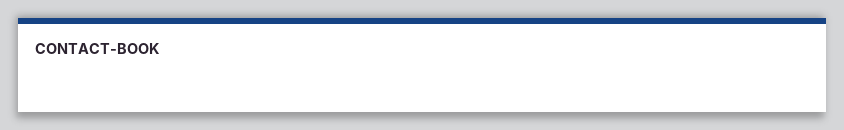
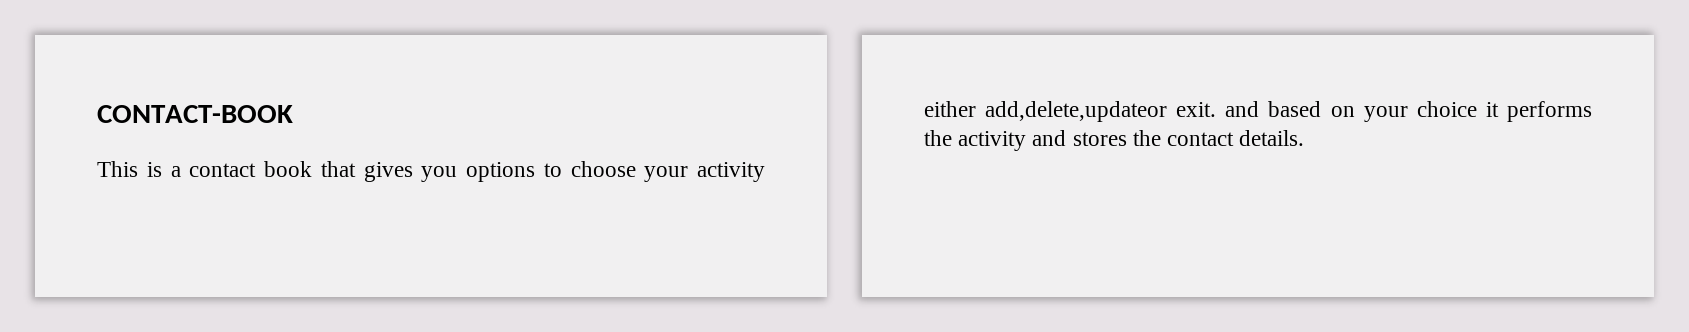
+ This is a contact book that gives you options to choose your activity either add,delete,updateor exit. and based on your choice it performs the activity and stores the contact details.

